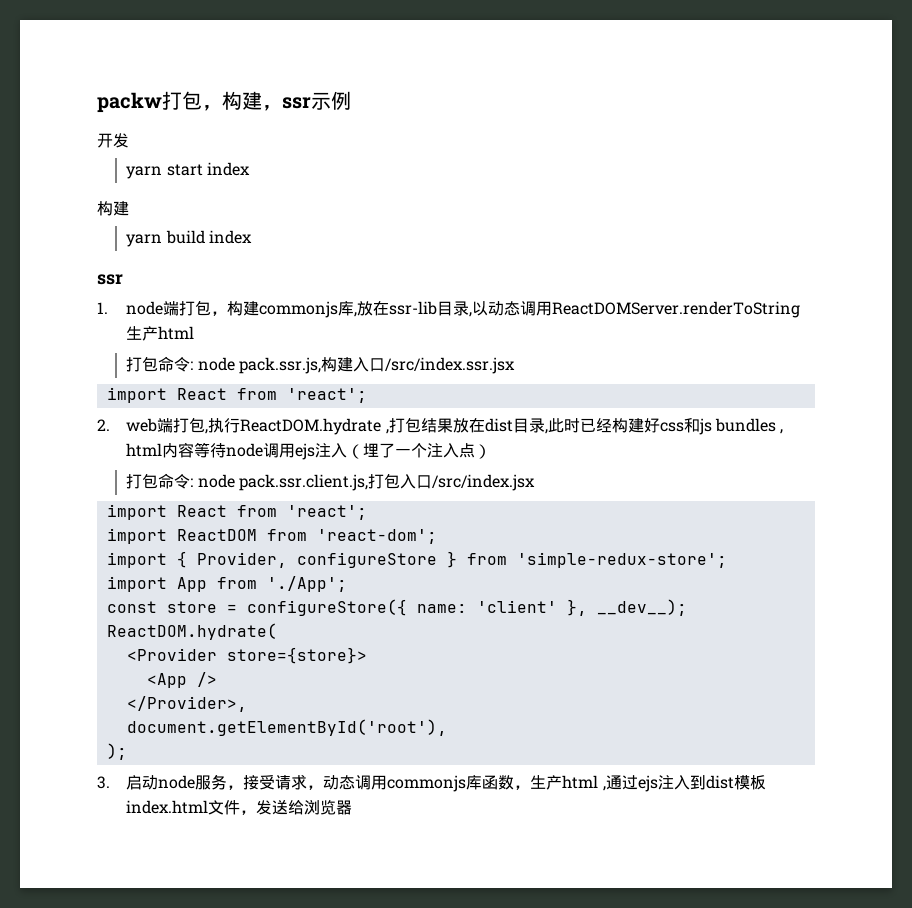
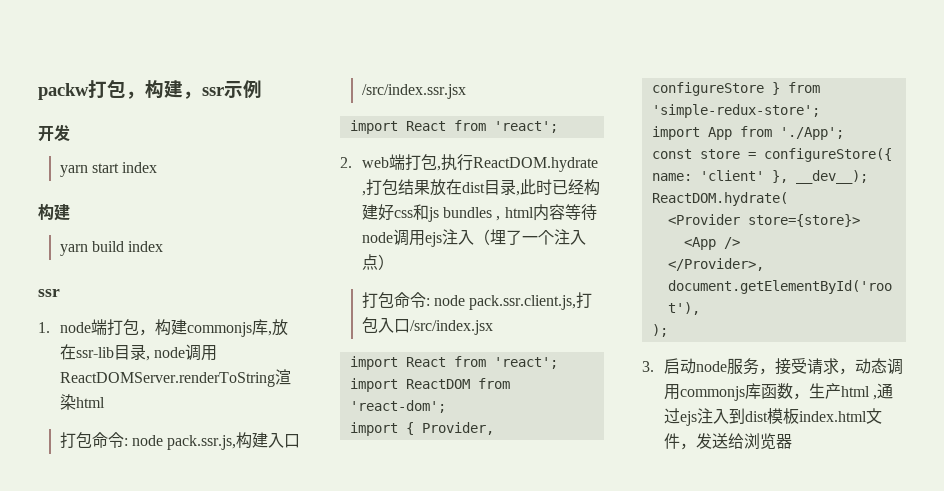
- 1. node端打包，构建commonjs库,放在ssr-lib目录,以动态调用ReactDOMServer.renderToString生产html
+ 1. node端打包，构建commonjs库,放在ssr-lib目录, node调用ReactDOMServer.renderToString渲染html

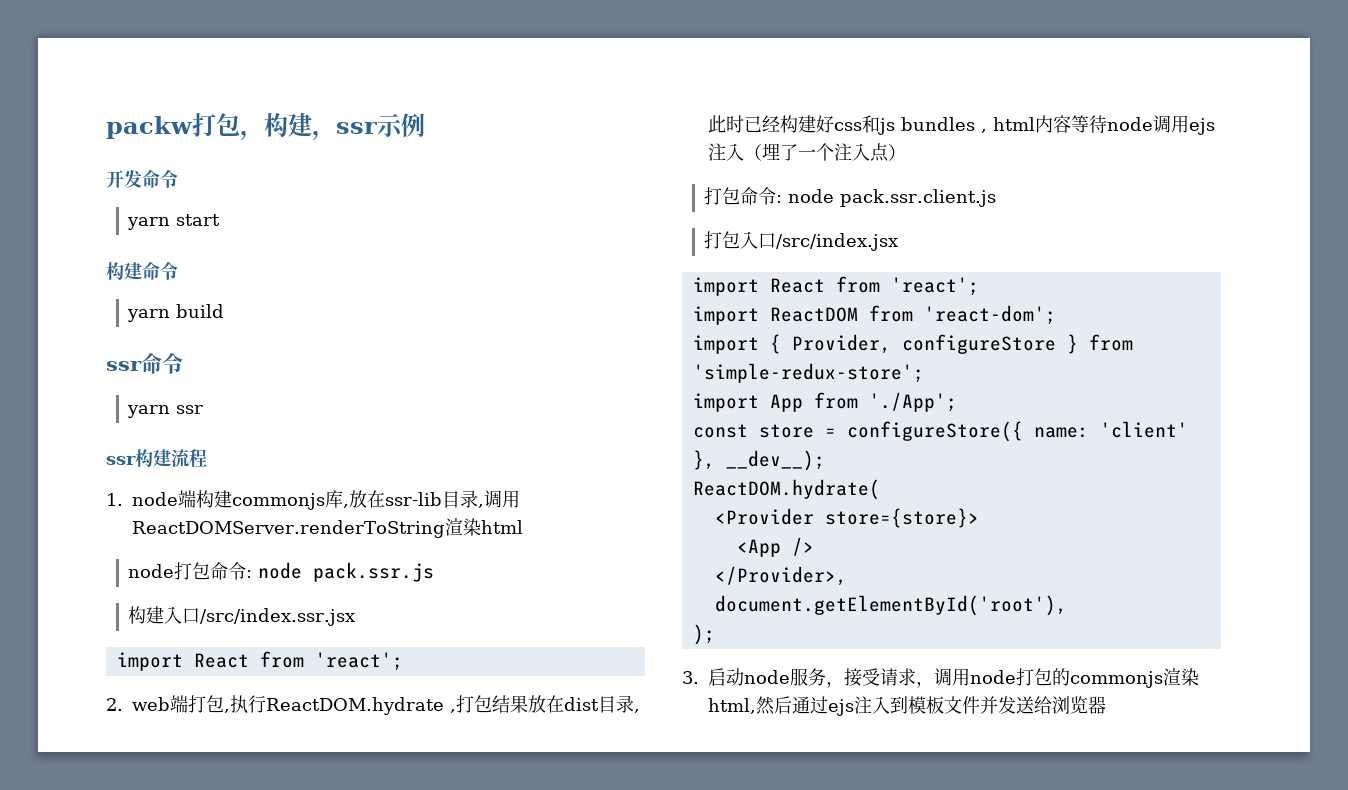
- 开发
+ 开发命令
- yarn start index
- 构建
+ yarn start
+ 构建命令
- yarn build index
- ssr
+ yarn build
+ ssr命令
+ yarn ssr
+ ssr构建流程
- 1. node端打包，构建commonjs库,放在ssr-lib目录, node调用ReactDOMServer.renderToString渲染html
+ 1. node端构建commonjs库,放在ssr-lib目录,调用ReactDOMServer.renderToString渲染html
- 打包命令: node pack.ssr.js,构建入口/src/index.ssr.jsx
+ node打包命令: node pack.ssr.js
+ 构建入口/src/index.ssr.jsx
- 打包命令: node pack.ssr.client.js,打包入口/src/index.jsx
+ 打包命令: node pack.ssr.client.js
+ 打包入口/src/index.jsx
- 3.启动node服务，接受请求，动态调用commonjs库函数，生产html ,通过ejs注入到dist模板index.html文件，发送给浏览器
+ 3.启动node服务，接受请求，调用node打包的commonjs渲染html,然后通过ejs注入到模板文件并发送给浏览器

